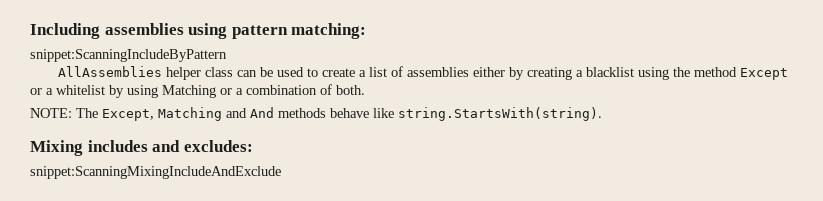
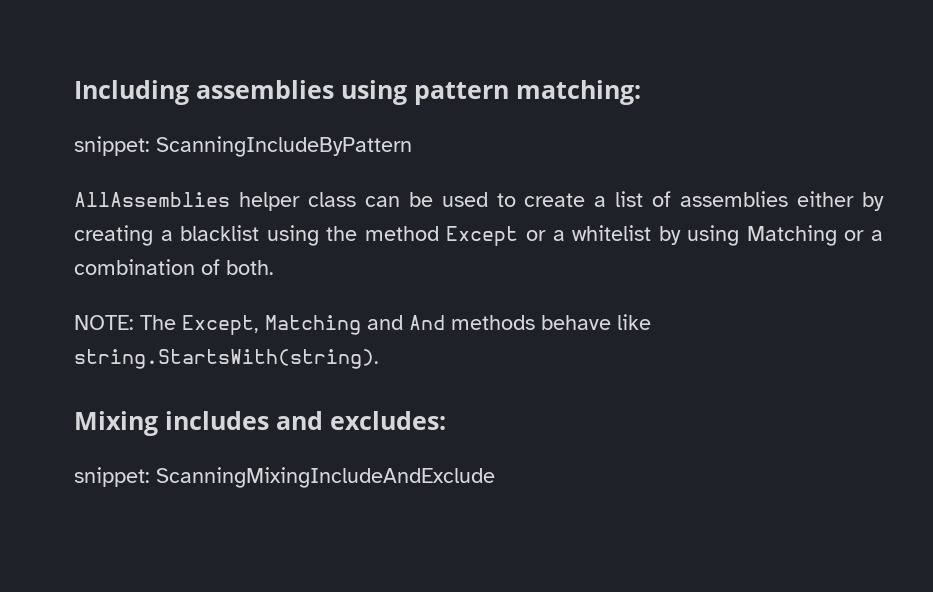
- snippet:ScanningIncludeByPattern
+ snippet: ScanningIncludeByPattern
- snippet:ScanningMixingIncludeAndExclude
+ snippet: ScanningMixingIncludeAndExclude

